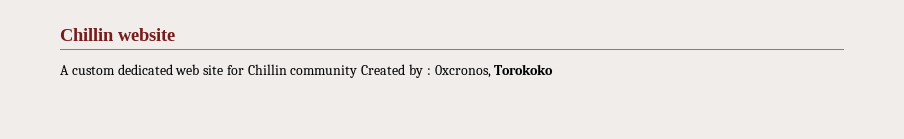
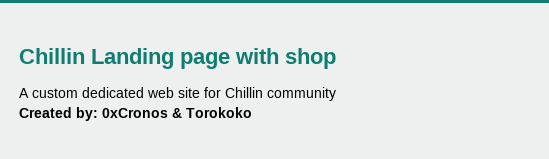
- Chillin website
+ Chillin Landing page with shop
- A custom dedicated web site for Chillin community Created by : 0xcronos, Torokoko
+ A custom dedicated web site for Chillin community
+ Created by: 0xCronos & Torokoko

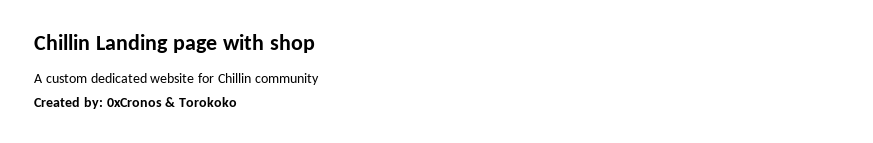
- A custom dedicated web site for Chillin community
+ A custom dedicated website for Chillin community

